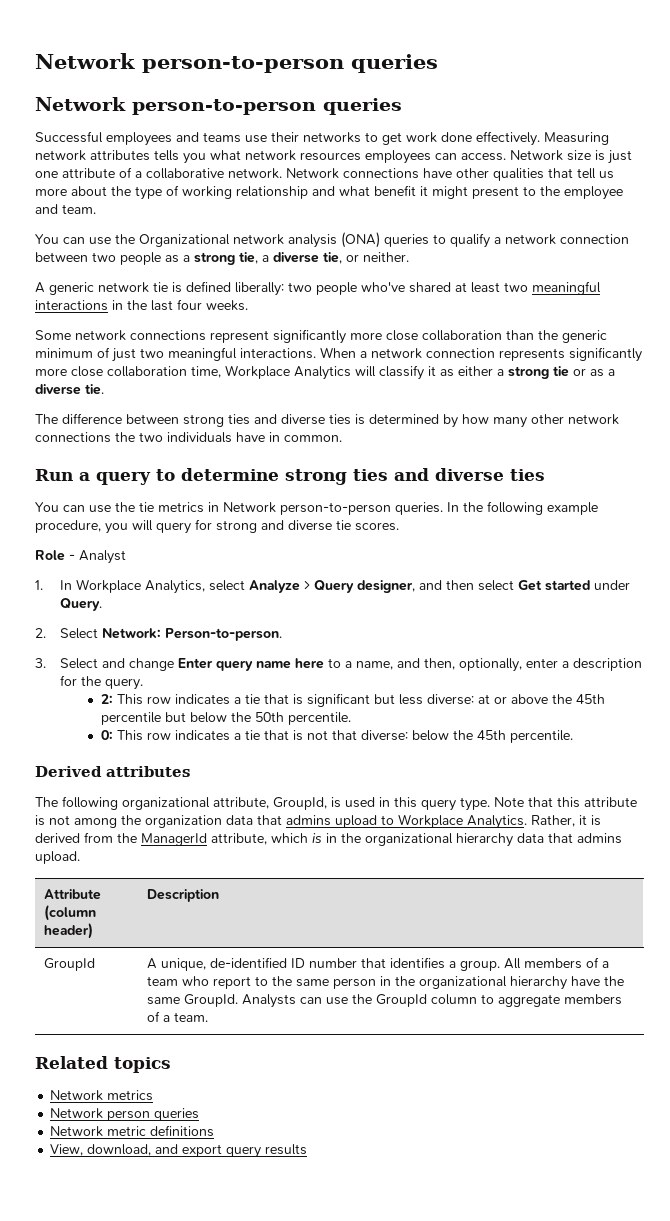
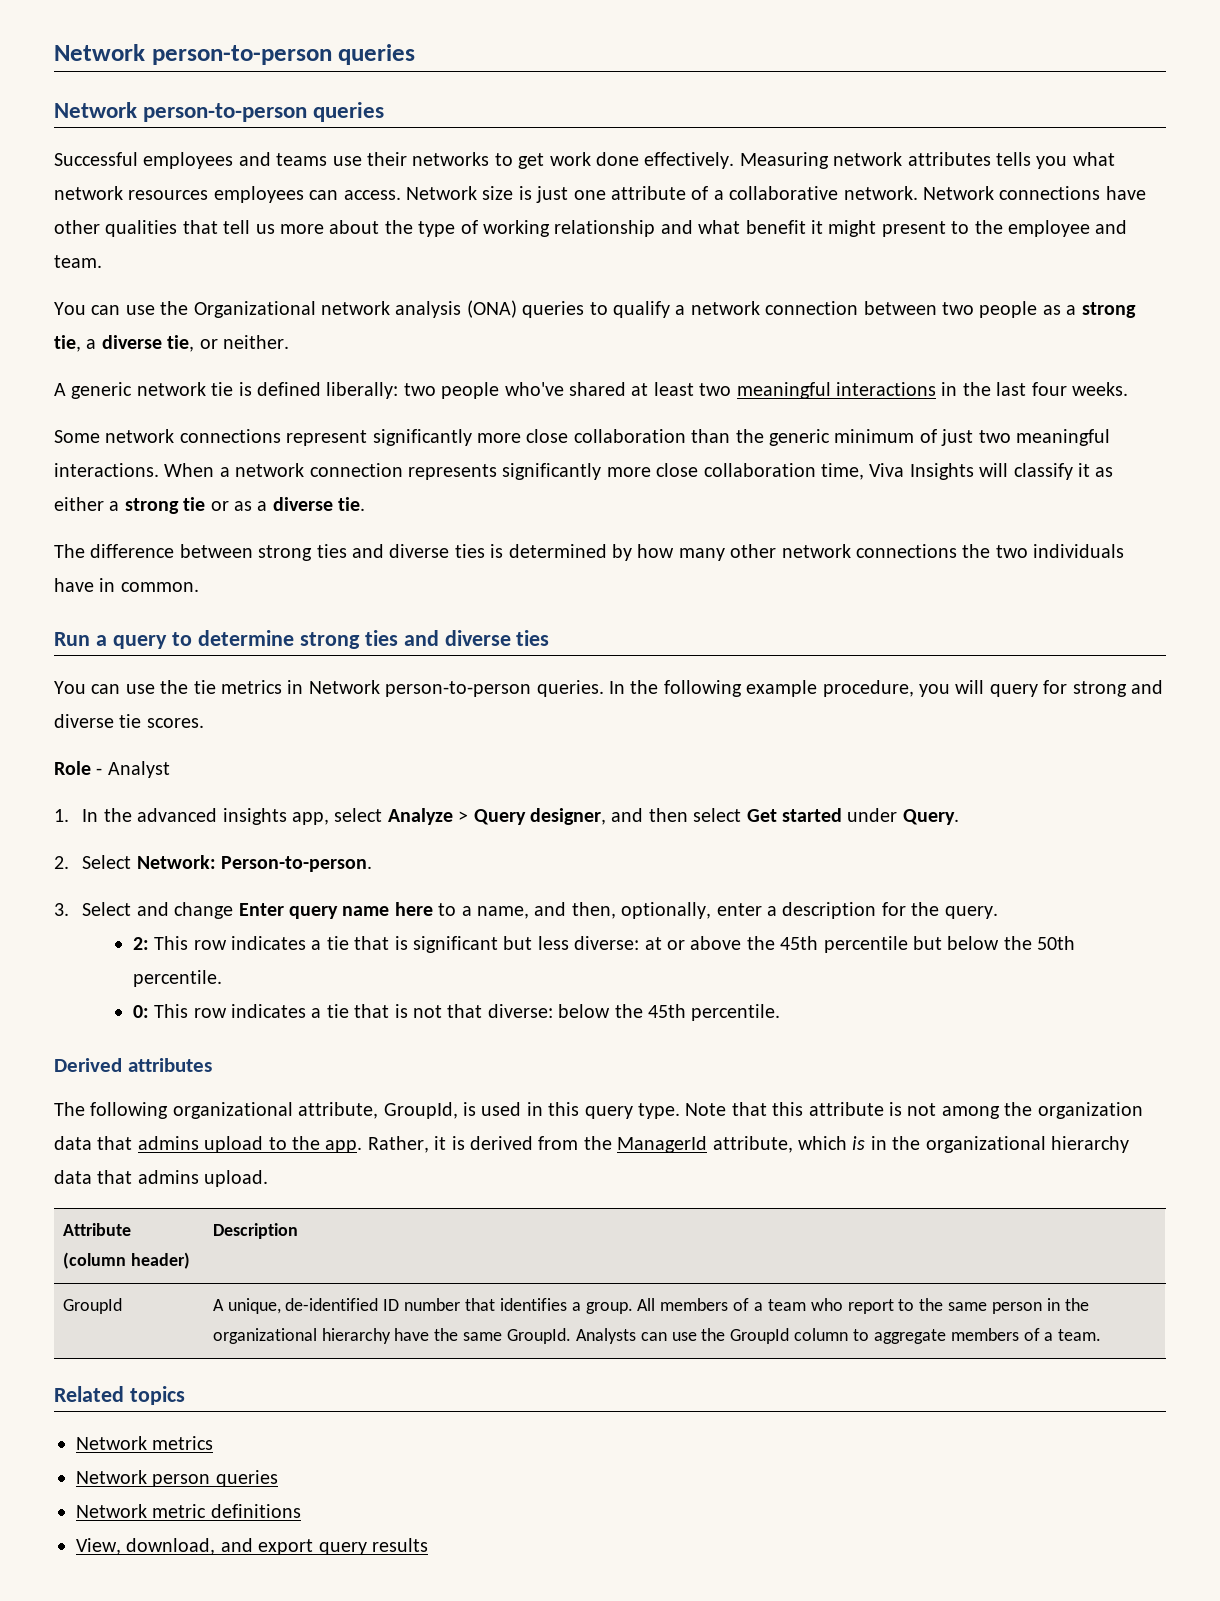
- When a network connection represents significantly more close collaboration time, Workplace Analytics will classify it as either a strong tie or as a diverse tie.
+ When a network connection represents significantly more close collaboration time, Viva Insights will classify it as either a strong tie or as a diverse tie.
- 1. In Workplace Analytics, select Analyze > Query designer, and then select Get started under Query.
+ 1. In the advanced insights app, select Analyze > Query designer, and then select Get started under Query.
- Note that this attribute is not among the organization data that admins upload to Workplace Analytics.
+ Note that this attribute is not among the organization data that admins upload to the app.

